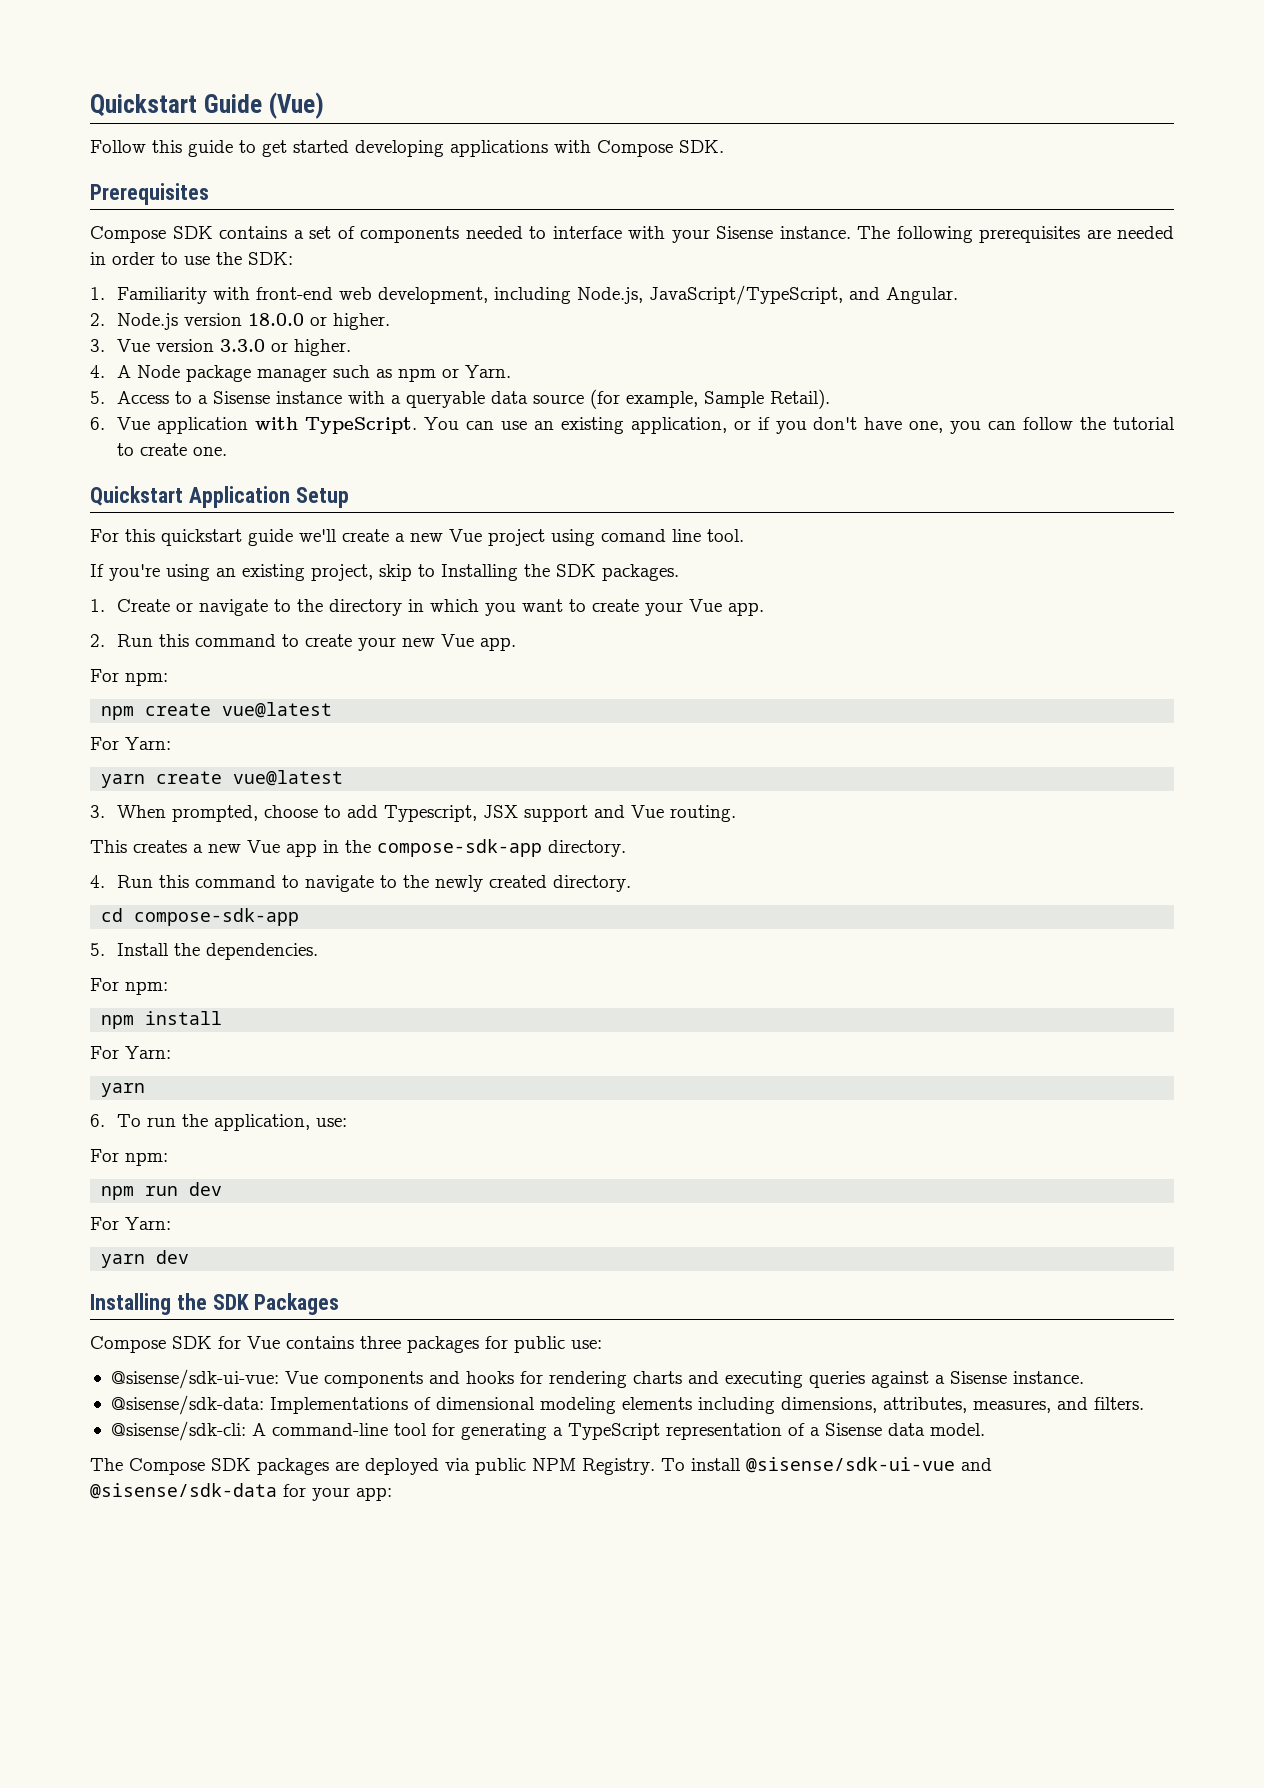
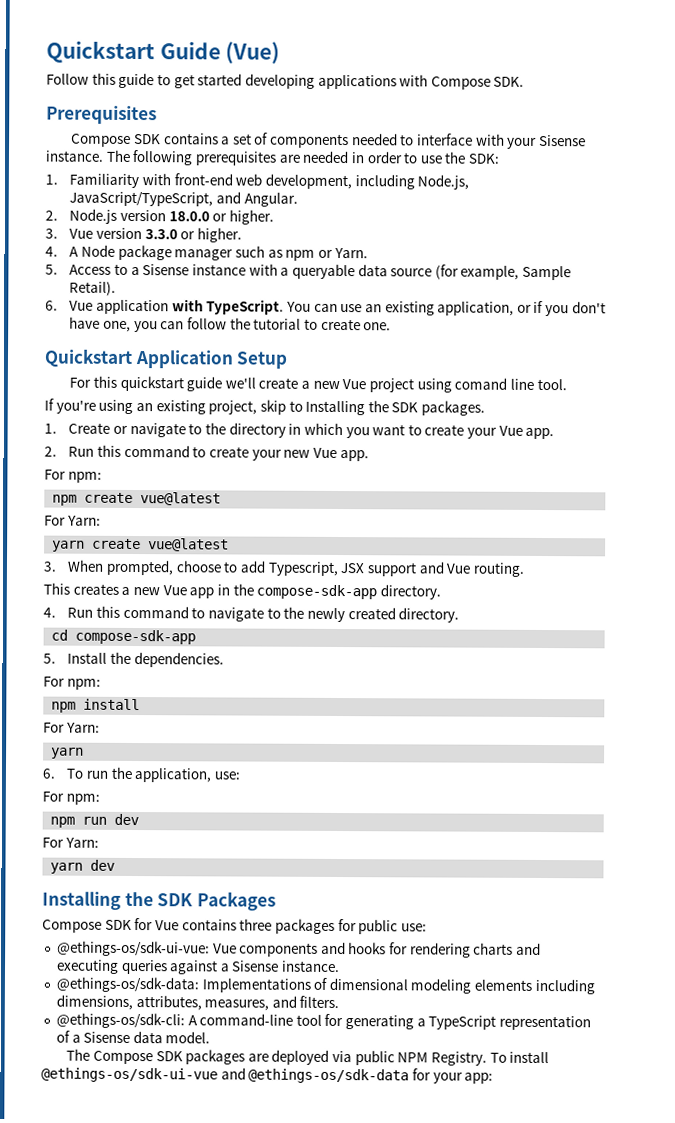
- @sisense/sdk-ui-vue: Vue components and hooks for rendering charts and executing queries against a Sisense instance.
+ @ethings-os/sdk-ui-vue: Vue components and hooks for rendering charts and executing queries against a Sisense instance.
- @sisense/sdk-data: Implementations of dimensional modeling elements including dimensions, attributes, measures, and filters.
+ @ethings-os/sdk-data: Implementations of dimensional modeling elements including dimensions, attributes, measures, and filters.
- @sisense/sdk-cli: A command-line tool for generating a TypeScript representation of a Sisense data model.
+ @ethings-os/sdk-cli: A command-line tool for generating a TypeScript representation of a Sisense data model.
- To install @sisense/sdk-ui-vue and @sisense/sdk-data for your app:
+ To install @ethings-os/sdk-ui-vue and @ethings-os/sdk-data for your app:

